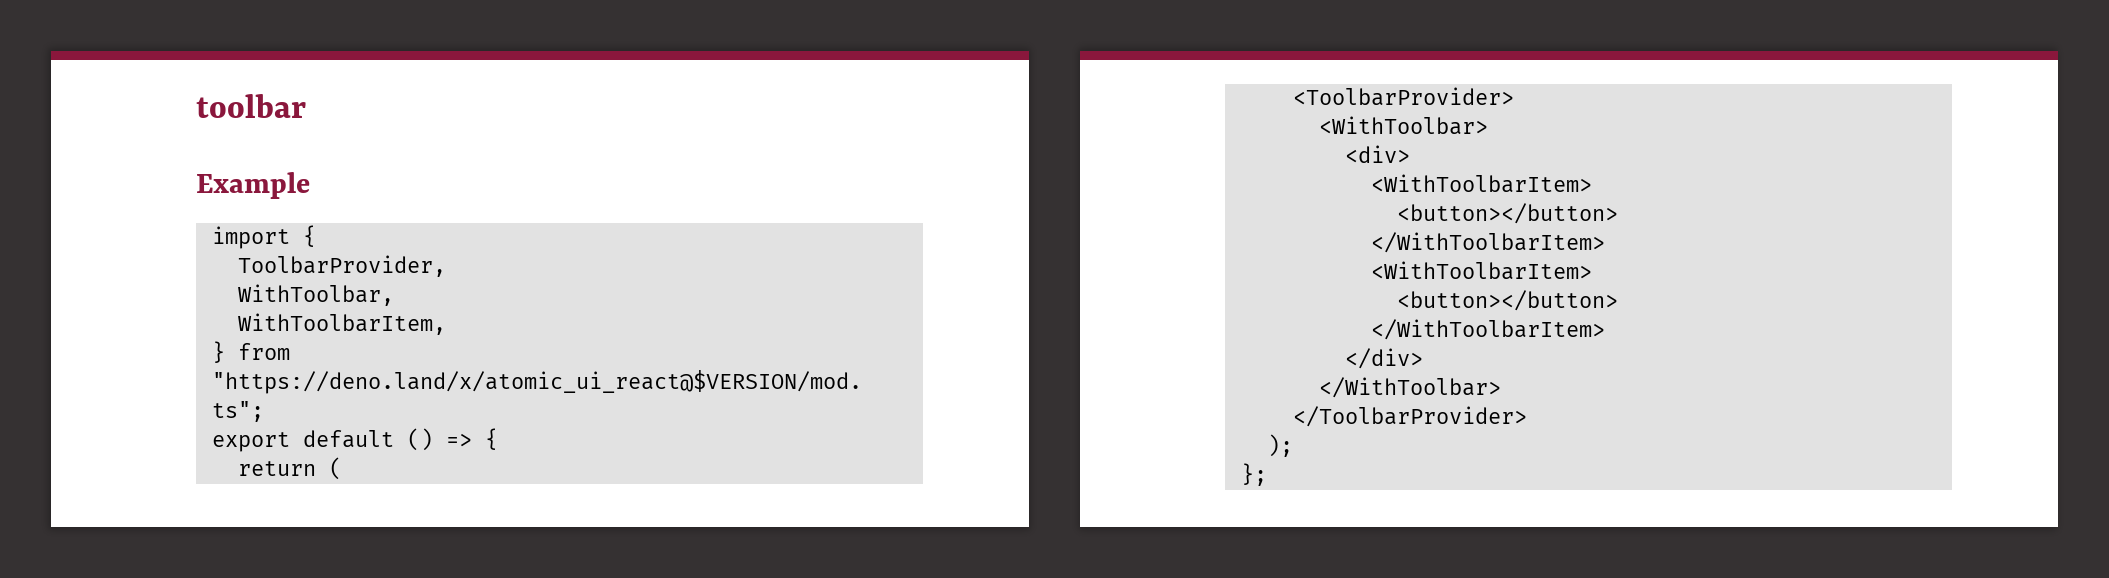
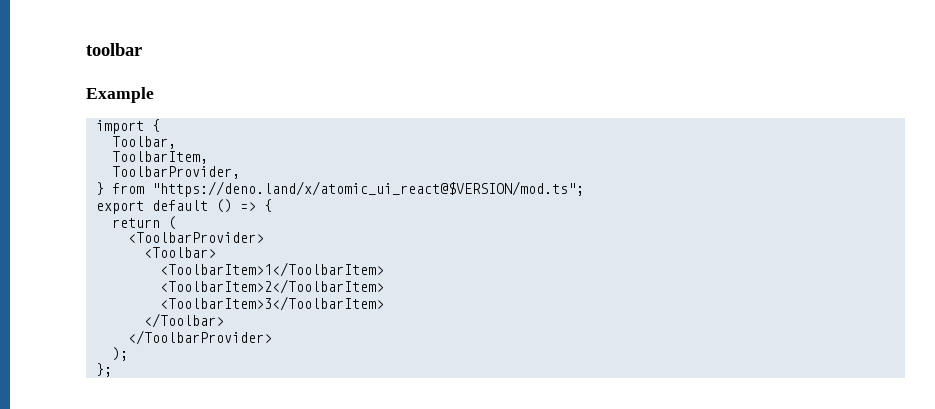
+ Toolbar,
+ ToolbarItem,
- WithToolbar,
- WithToolbarItem,
- <WithToolbar>
- <div>
- <WithToolbarItem>
- <button></button>
- </WithToolbarItem>
- <WithToolbarItem>
- <button></button>
- </WithToolbarItem>
- </div>
- </WithToolbar>
+ <Toolbar>
+ <ToolbarItem>1</ToolbarItem>
+ <ToolbarItem>2</ToolbarItem>
+ <ToolbarItem>3</ToolbarItem>
+ </Toolbar>

